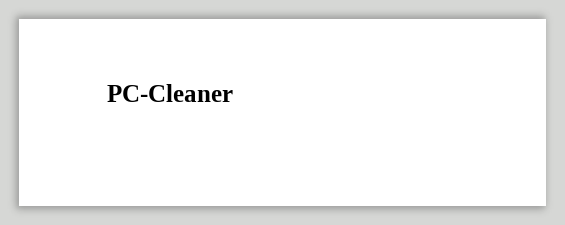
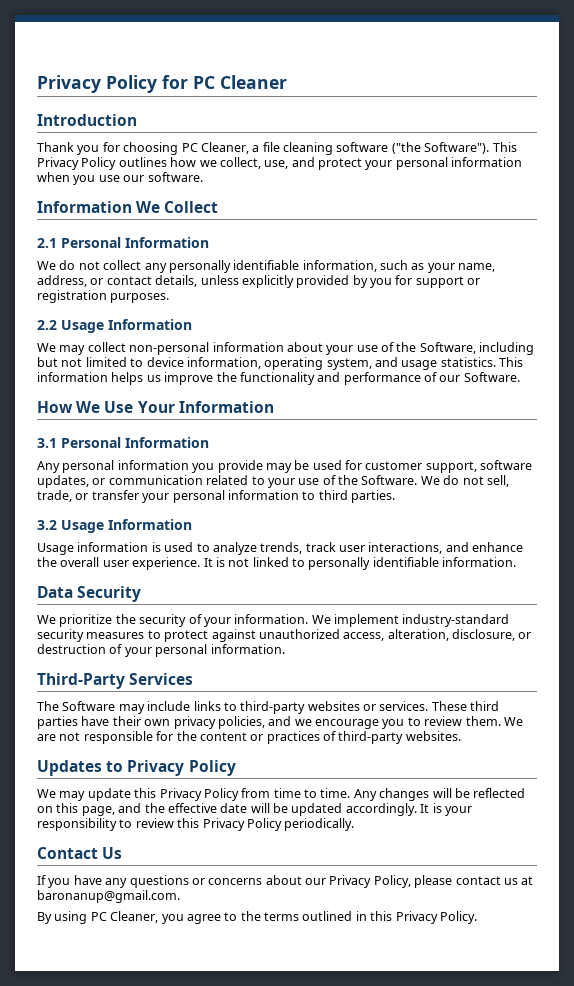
- PC-Cleaner
+ Privacy Policy for PC Cleaner
+ Introduction
+ Thank you for choosing PC Cleaner, a file cleaning software ("the Software"). This Privacy Policy outlines how we collect, use, and protect your personal information when you use our software.
+ Information We Collect
+ 2.1 Personal Information
+ We do not collect any personally identifiable information, such as your name, address, or contact details, unless explicitly provided by you for support or registration purposes.
+ 2.2 Usage Information
+ We may collect non-personal information about your use of the Software, including but not limited to device information, operating system, and usage statistics. This information helps us improve the functionality and performance of our Software.
+ How We Use Your Information
+ 3.1 Personal Information
+ Any personal information you provide may be used for customer support, software updates, or communication related to your use of the Software. We do not sell, trade, or transfer your personal information to third parties.
+ 3.2 Usage Information
+ Usage information is used to analyze trends, track user interactions, and enhance the overall user experience. It is not linked to personally identifiable information.
+ Data Security
+ We prioritize the security of your information. We implement industry-standard security measures to protect against unauthorized access, alteration, disclosure, or destruction of your personal information.
+ Third-Party Services
+ The Software may include links to third-party websites or services. These third parties have their own privacy policies, and we encourage you to review them. We are not responsible for the content or practices of third-party websites.
+ Updates to Privacy Policy
+ We may update this Privacy Policy from time to time. Any changes will be reflected on this page, and the effective date will be updated accordingly. It is your responsibility to review this Privacy Policy periodically.
+ Contact Us
+ If you have any questions or concerns about our Privacy Policy, please contact us at baronanup@gmail.com.
+ By using PC Cleaner, you agree to the terms outlined in this Privacy Policy.

